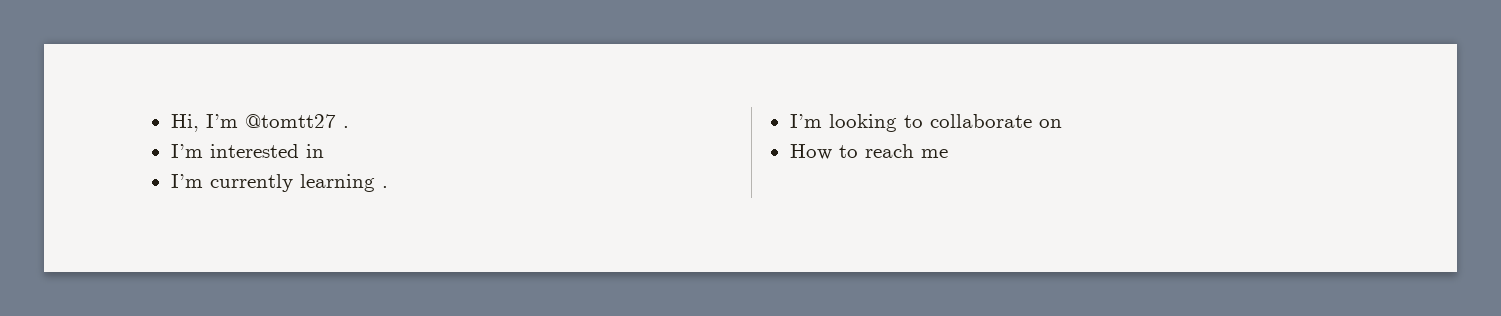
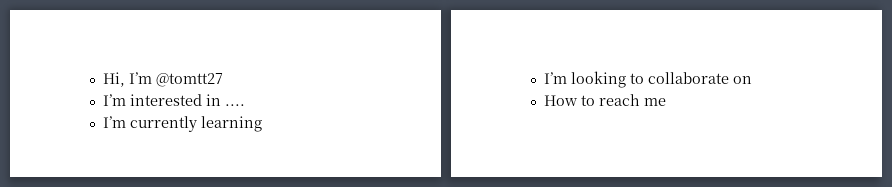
- Hi, I’m @tomtt27 .
+ Hi, I’m @tomtt27
- I’m interested in
+ I’m interested in ....
- I’m currently learning .
+ I’m currently learning

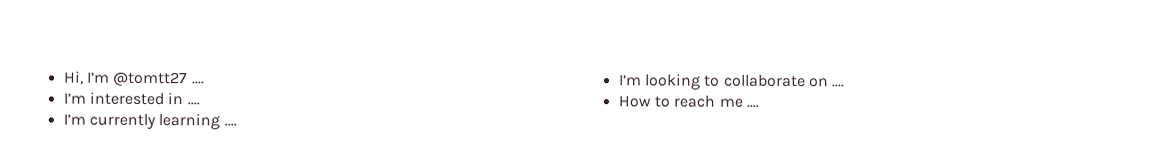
- Hi, I’m @tomtt27
+ Hi, I’m @tomtt27 ....
- I’m currently learning
+ I’m currently learning ....
- I’m looking to collaborate on
+ I’m looking to collaborate on ....
- How to reach me
+ How to reach me ....

